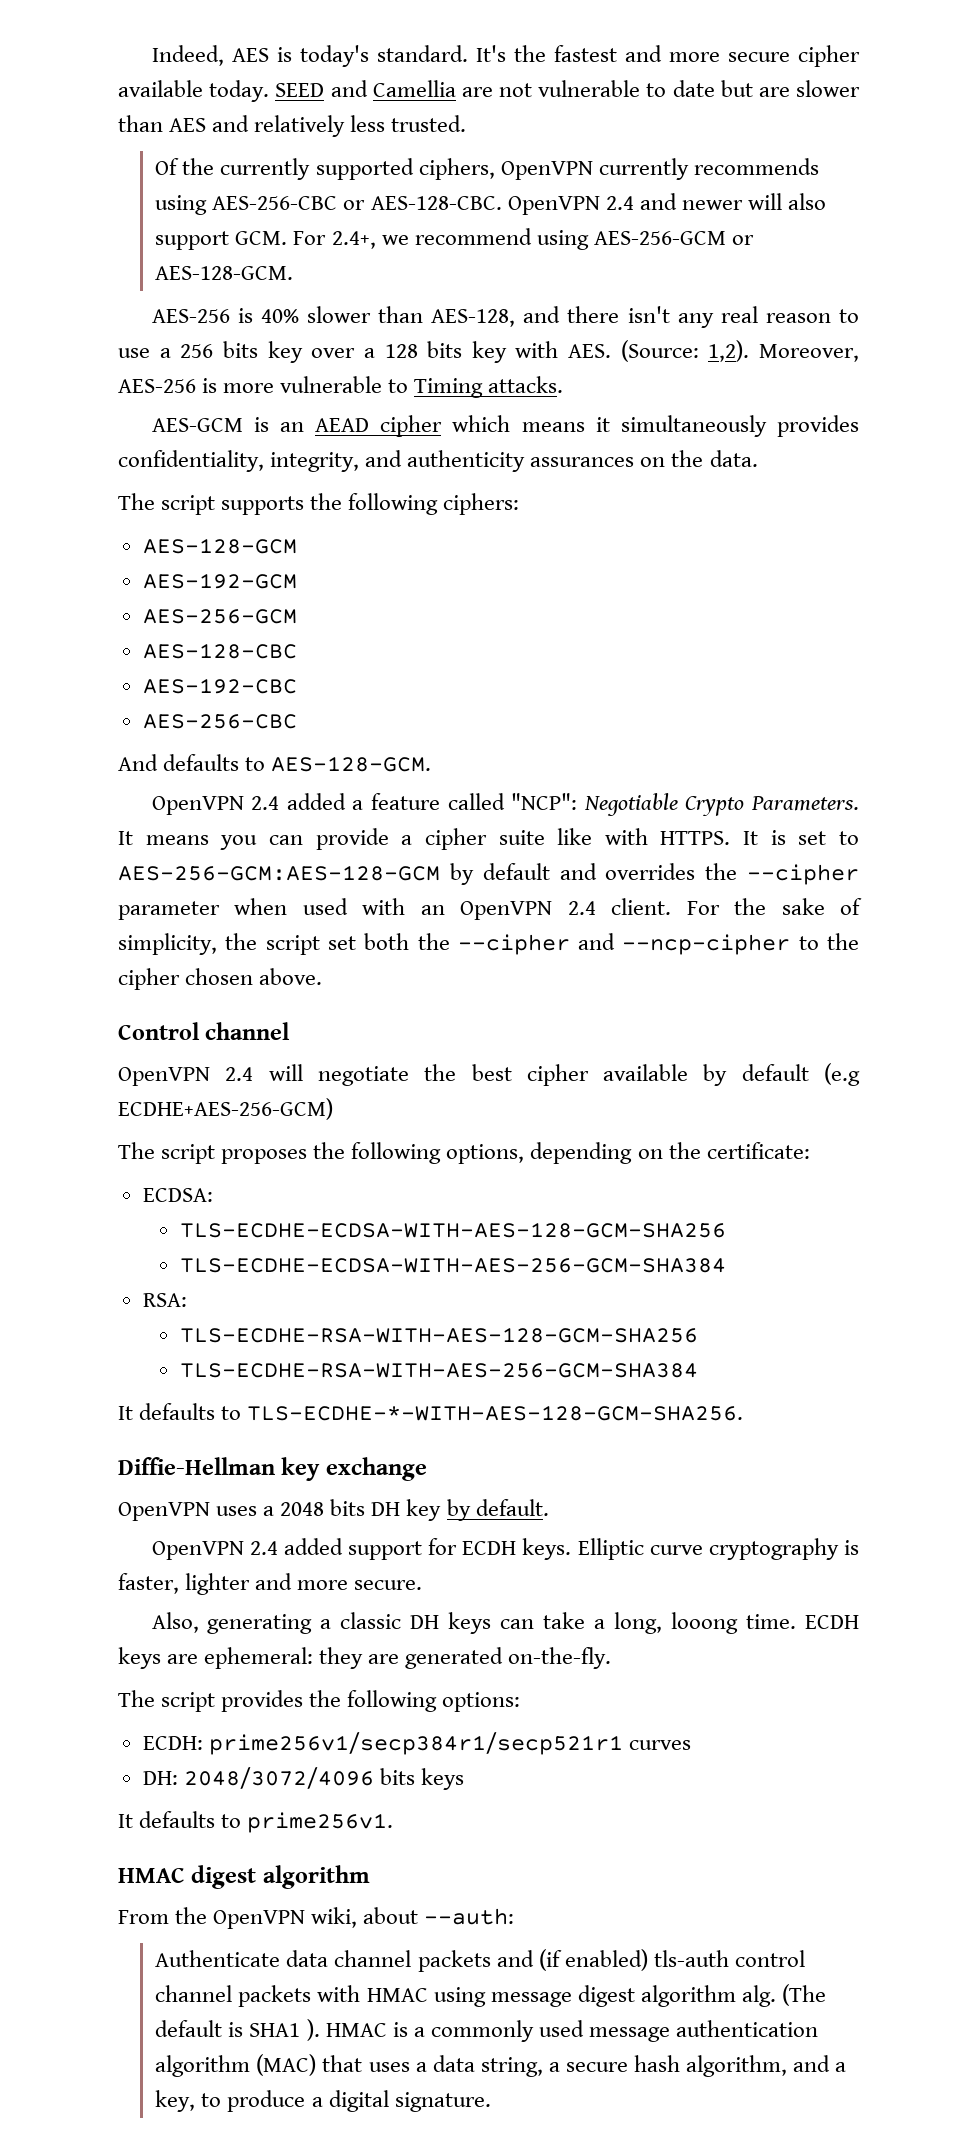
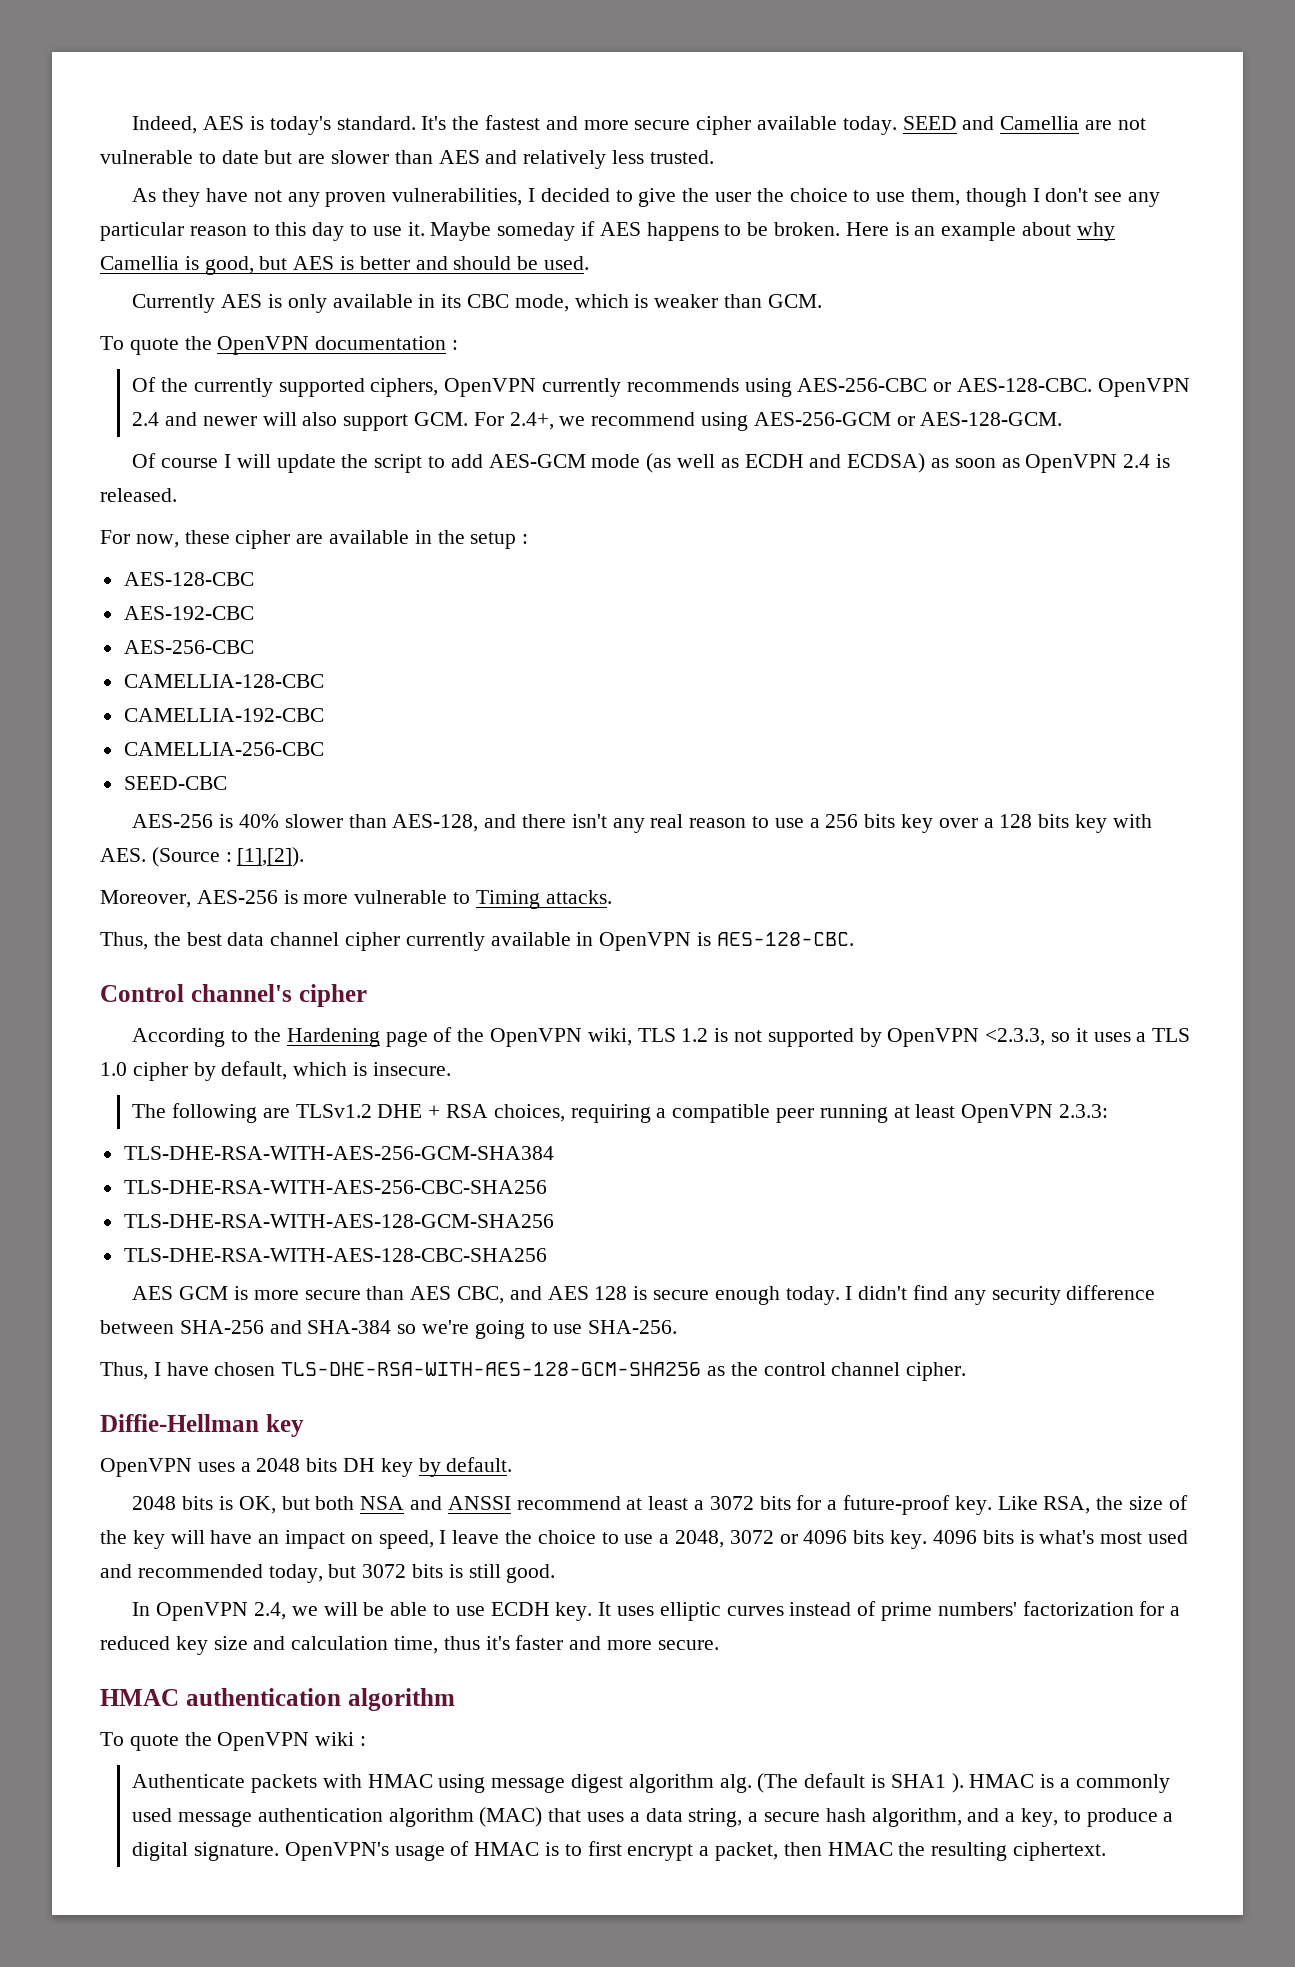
+ As they have not any proven vulnerabilities, I decided to give the user the choice to use them, though I don't see any particular reason to this day to use it. Maybe someday if AES happens to be broken. Here is an example about why Camellia is good, but AES is better and should be used.
+ Currently AES is only available in its CBC mode, which is weaker than GCM.
+ To quote the OpenVPN documentation :
+ Of course I will update the script to add AES-GCM mode (as well as ECDH and ECDSA) as soon as OpenVPN 2.4 is released.
+ For now, these cipher are available in the setup :
+ AES-128-CBC
+ AES-192-CBC
+ AES-256-CBC
+ CAMELLIA-128-CBC
+ CAMELLIA-192-CBC
+ CAMELLIA-256-CBC
+ SEED-CBC
- AES-256 is 40% slower than AES-128, and there isn't any real reason to use a 256 bits key over a 128 bits key with AES. (Source: 1,2). Moreover, AES-256 is more vulnerable to Timing attacks.
+ AES-256 is 40% slower than AES-128, and there isn't any real reason to use a 256 bits key over a 128 bits key with AES. (Source : [1],[2]).
+ Moreover, AES-256 is more vulnerable to Timing attacks.
- AES-GCM is an AEAD cipher which means it simultaneously provides confidentiality, integrity, and authenticity assurances on the data.
- The script supports the following ciphers:
- AES-128-GCM
- AES-192-GCM
- AES-256-GCM
- AES-128-CBC
- AES-192-CBC
- AES-256-CBC
- And defaults to AES-128-GCM.
- OpenVPN 2.4 added a feature called "NCP": Negotiable Crypto Parameters. It means you can provide a cipher suite like with HTTPS. It is set to AES-256-GCM:AES-128-GCM by default and overrides the --cipher parameter when used with an OpenVPN 2.4 client. For the sake of simplicity, the script set both the --cipher and --ncp-cipher to the cipher chosen above.
- Control channel
- OpenVPN 2.4 will negotiate the best cipher available by default (e.g ECDHE+AES-256-GCM)
- The script proposes the following options, depending on the certificate:
- ECDSA:
- TLS-ECDHE-ECDSA-WITH-AES-128-GCM-SHA256
- TLS-ECDHE-ECDSA-WITH-AES-256-GCM-SHA384
- RSA:
- TLS-ECDHE-RSA-WITH-AES-128-GCM-SHA256
- TLS-ECDHE-RSA-WITH-AES-256-GCM-SHA384
- It defaults to TLS-ECDHE-*-WITH-AES-128-GCM-SHA256.
+ Thus, the best data channel cipher currently available in OpenVPN is AES-128-CBC.
+ Control channel's cipher
+ According to the Hardening page of the OpenVPN wiki, TLS 1.2 is not supported by OpenVPN <2.3.3, so it uses a TLS 1.0 cipher by default, which is insecure.
+ The following are TLSv1.2 DHE + RSA choices, requiring a compatible peer running at least OpenVPN 2.3.3:
+ TLS-DHE-RSA-WITH-AES-256-GCM-SHA384
+ TLS-DHE-RSA-WITH-AES-256-CBC-SHA256
+ TLS-DHE-RSA-WITH-AES-128-GCM-SHA256
+ TLS-DHE-RSA-WITH-AES-128-CBC-SHA256
+ AES GCM is more secure than AES CBC, and AES 128 is secure enough today. I didn't find any security difference between SHA-256 and SHA-384 so we're going to use SHA-256.
+ Thus, I have chosen TLS-DHE-RSA-WITH-AES-128-GCM-SHA256 as the control channel cipher.
- Diffie-Hellman key exchange
+ Diffie-Hellman key
- OpenVPN 2.4 added support for ECDH keys. Elliptic curve cryptography is faster, lighter and more secure.
- Also, generating a classic DH keys can take a long, looong time. ECDH keys are ephemeral: they are generated on-the-fly.
- The script provides the following options:
- ECDH: prime256v1/secp384r1/secp521r1 curves
- DH: 2048/3072/4096 bits keys
- It defaults to prime256v1.
- HMAC digest algorithm
+ 2048 bits is OK, but both NSA and ANSSI recommend at least a 3072 bits for a future-proof key. Like RSA, the size of the key will have an impact on speed, I leave the choice to use a 2048, 3072 or 4096 bits key. 4096 bits is what's most used and recommended today, but 3072 bits is still good.
+ In OpenVPN 2.4, we will be able to use ECDH key. It uses elliptic curves instead of prime numbers' factorization for a reduced key size and calculation time, thus it's faster and more secure.
+ HMAC authentication algorithm
- From the OpenVPN wiki, about --auth:
- Authenticate data channel packets and (if enabled) tls-auth control channel packets with HMAC using message digest algorithm alg.
+ To quote the OpenVPN wiki :
+ Authenticate packets with HMAC using message digest algorithm alg.
+ OpenVPN's usage of HMAC is to first encrypt a packet, then HMAC the resulting ciphertext.

